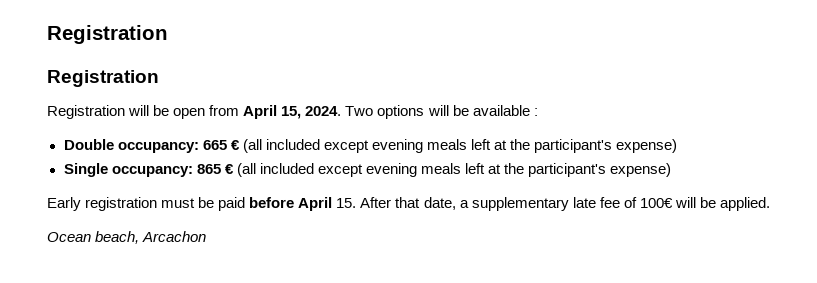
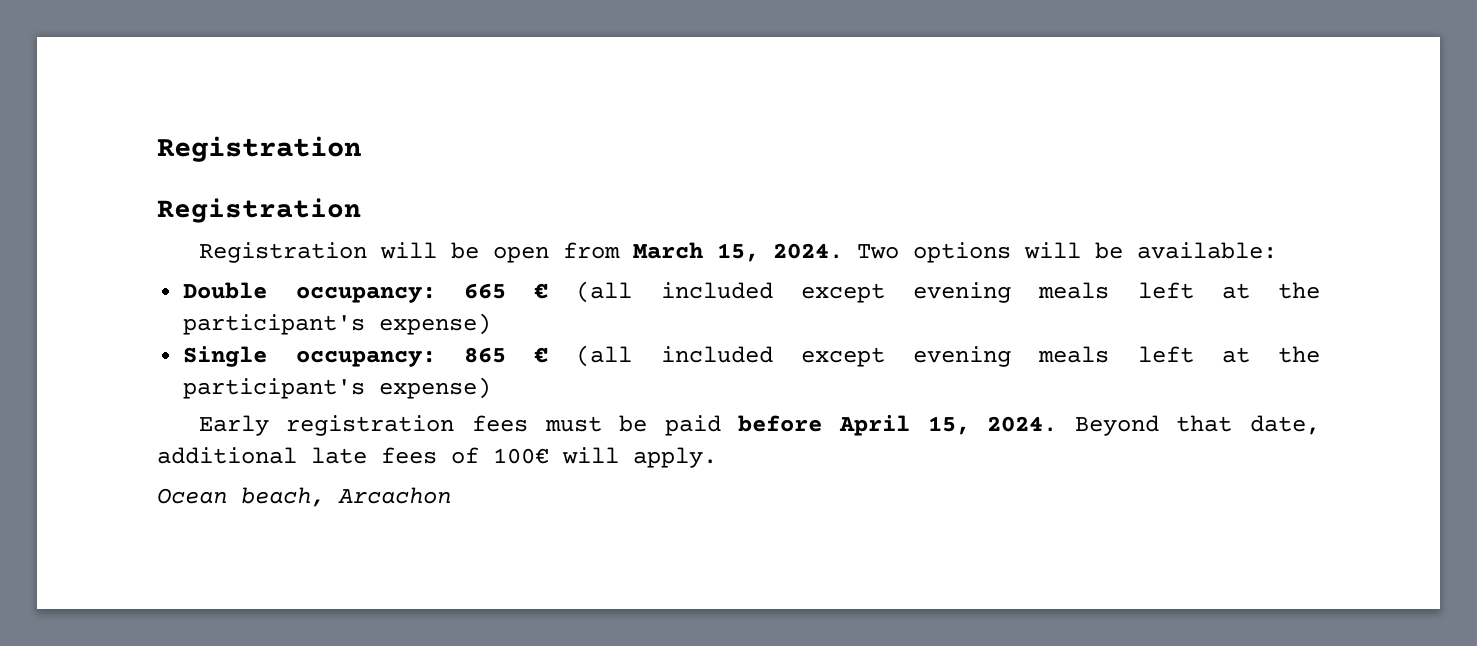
- Registration will be open from April 15, 2024.
+ Registration will be open from March 15, 2024.
- Two options will be available :
+ Two options will be available:
- Early registration must be paid before April 15. After that date, a supplementary late fee of 100€ will be applied.
+ Early registration fees must be paid before April 15, 2024. Beyond that date, additional late fees of 100€ will apply.

